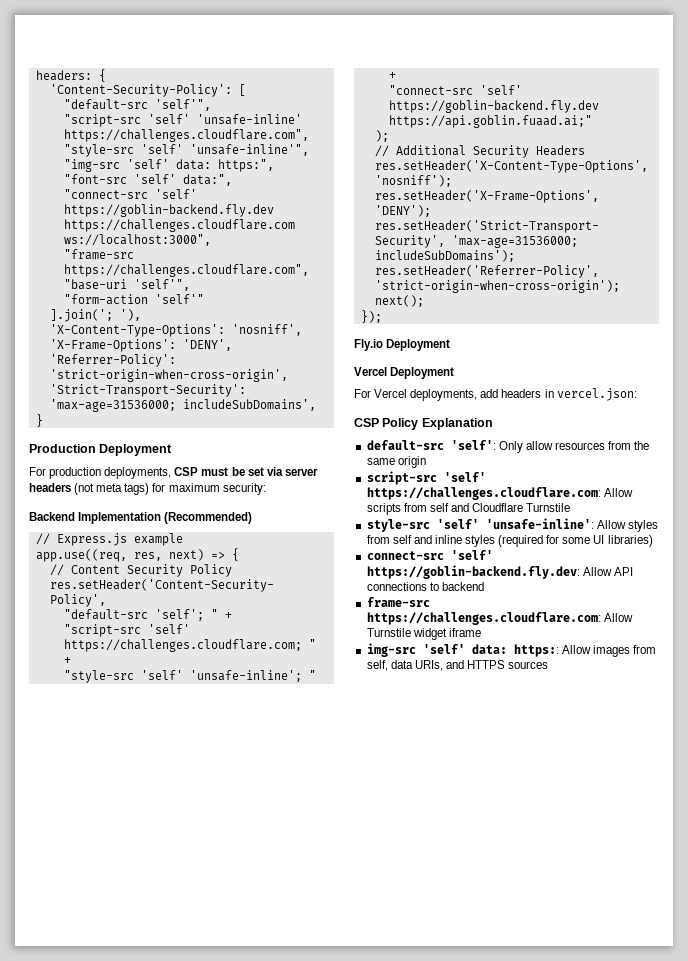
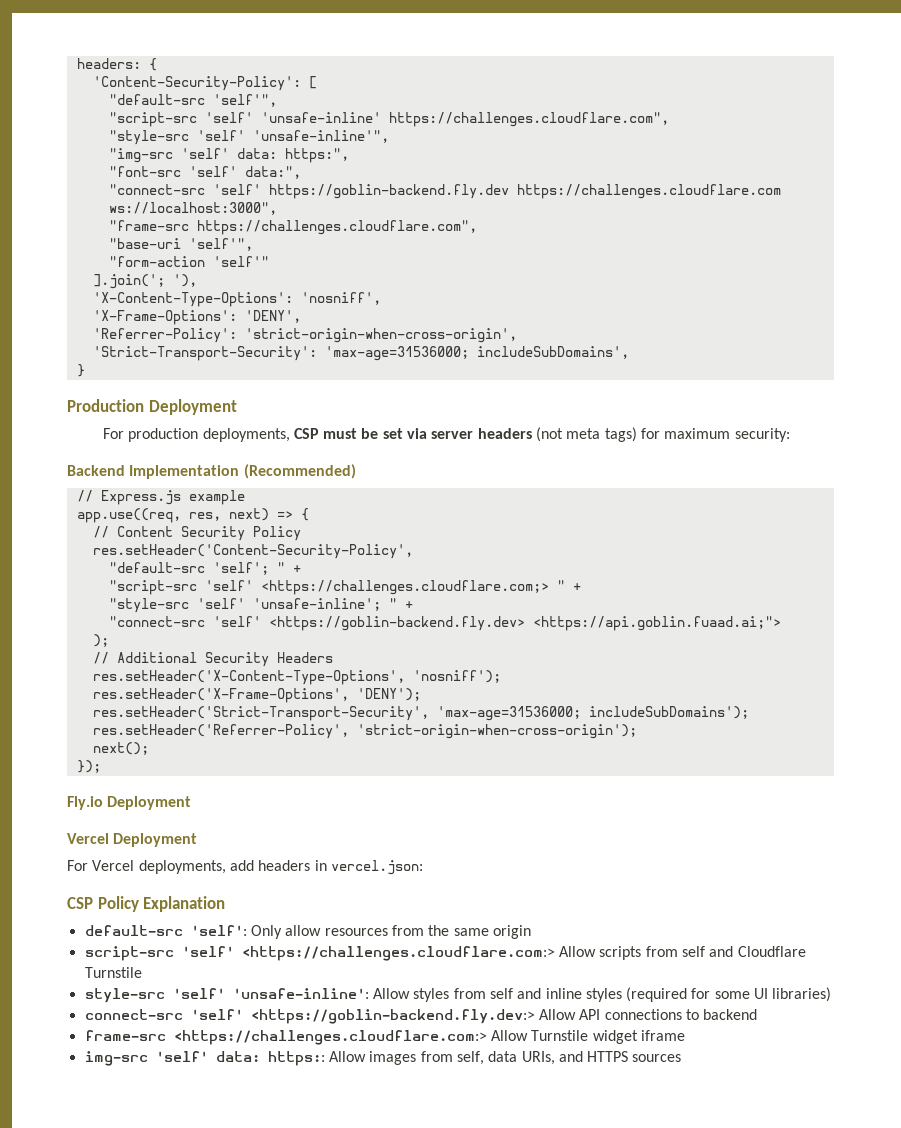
- "script-src 'self' https://challenges.cloudflare.com; " +
+ "script-src 'self' <https://challenges.cloudflare.com;> " +
- "connect-src 'self' https://goblin-backend.fly.dev https://api.goblin.fuaad.ai;"
+ "connect-src 'self' <https://goblin-backend.fly.dev> <https://api.goblin.fuaad.ai;">
- script-src 'self' https://challenges.cloudflare.com: Allow scripts from self and Cloudflare Turnstile
+ script-src 'self' <https://challenges.cloudflare.com:> Allow scripts from self and Cloudflare Turnstile
- connect-src 'self' https://goblin-backend.fly.dev: Allow API connections to backend
+ connect-src 'self' <https://goblin-backend.fly.dev:> Allow API connections to backend
- frame-src https://challenges.cloudflare.com: Allow Turnstile widget iframe
+ frame-src <https://challenges.cloudflare.com:> Allow Turnstile widget iframe

